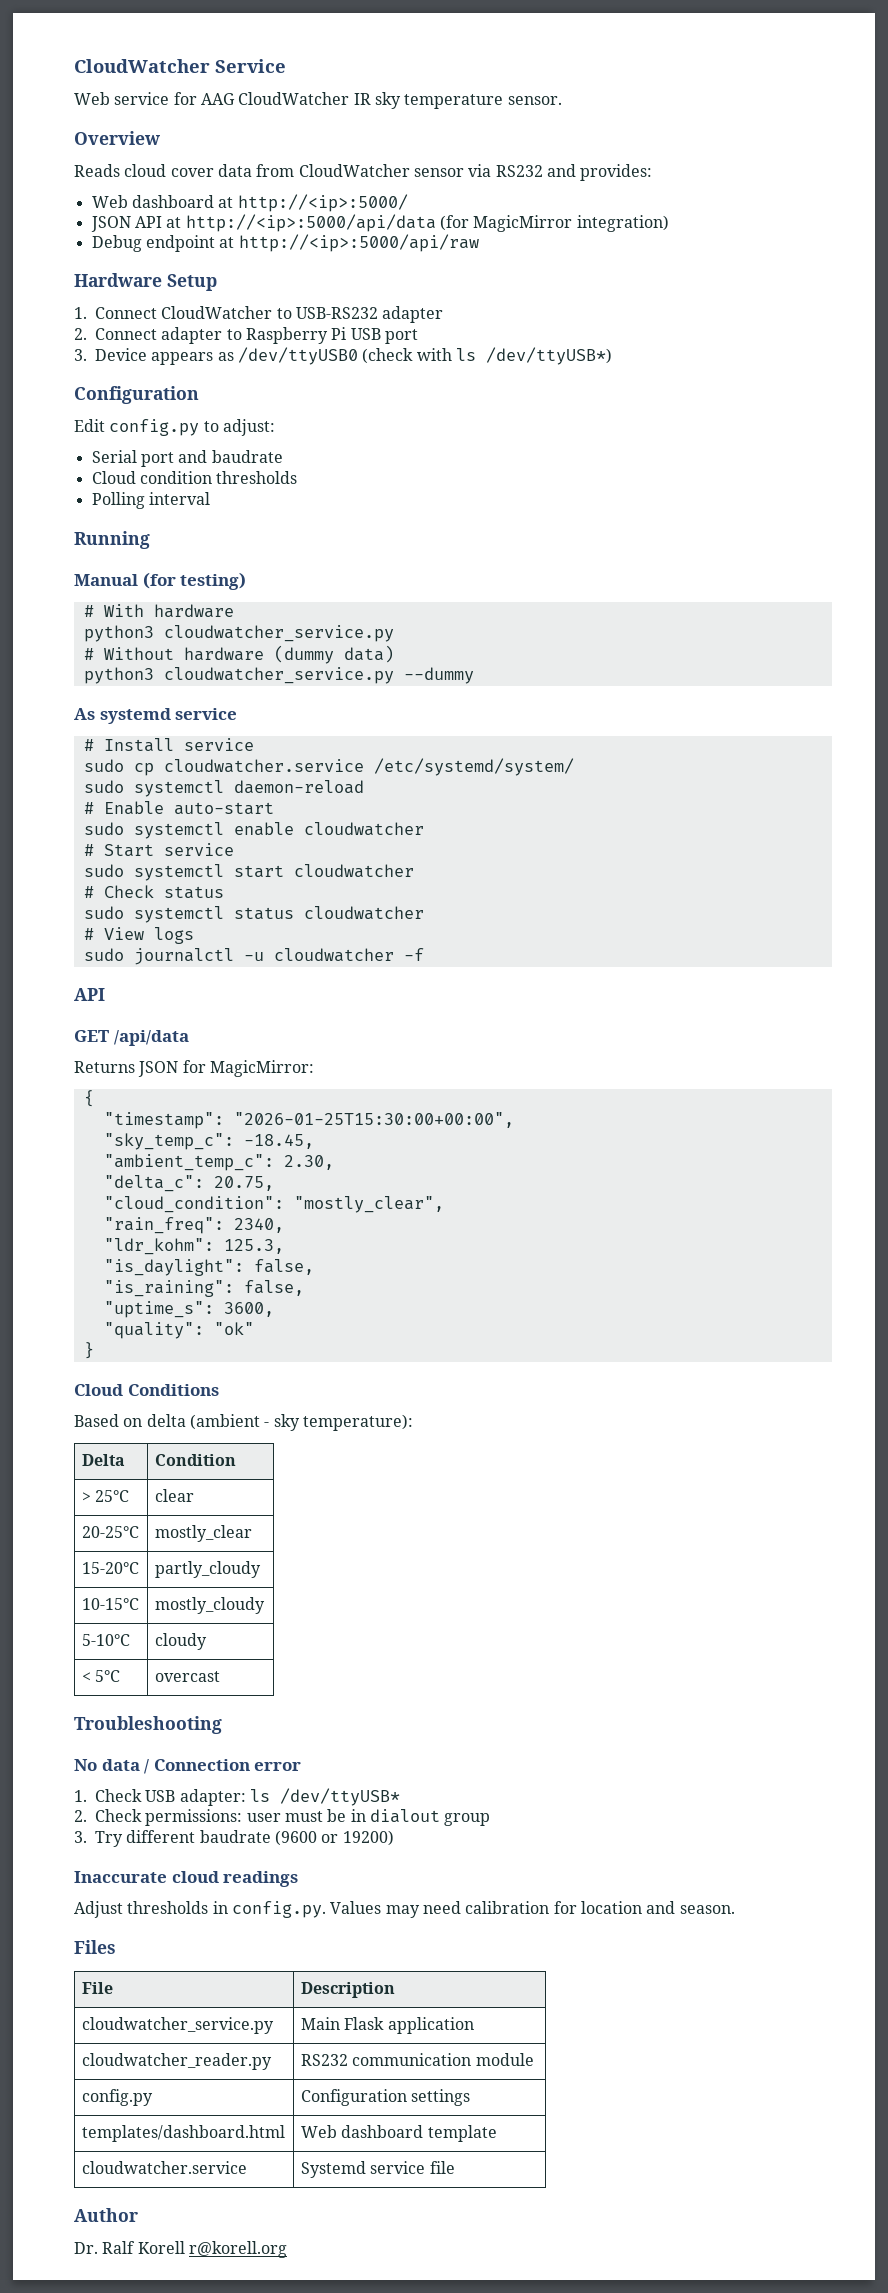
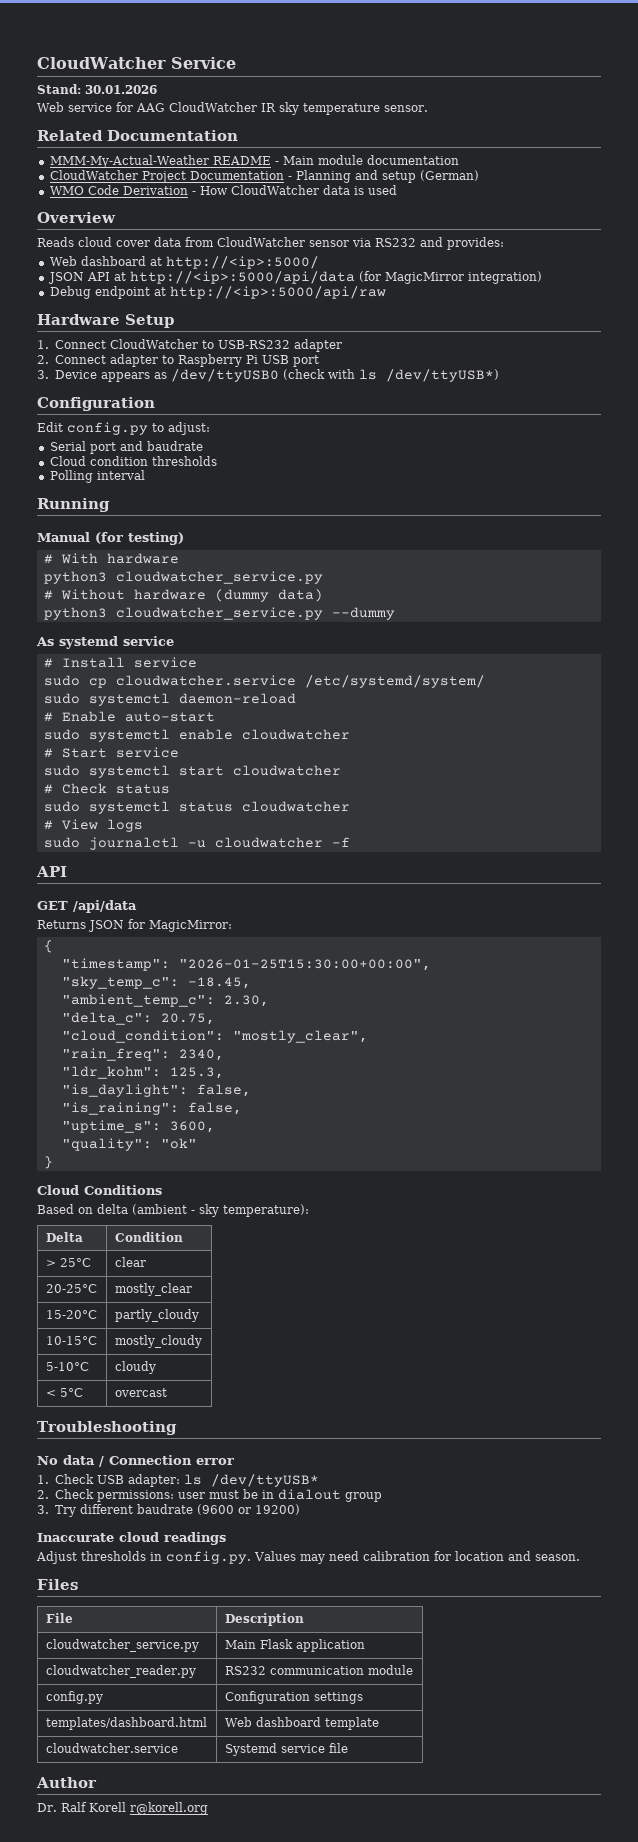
+ Stand: 30.01.2026
+ Related Documentation
+ MMM-My-Actual-Weather README - Main module documentation
+ CloudWatcher Project Documentation - Planning and setup (German)
+ WMO Code Derivation - How CloudWatcher data is used

